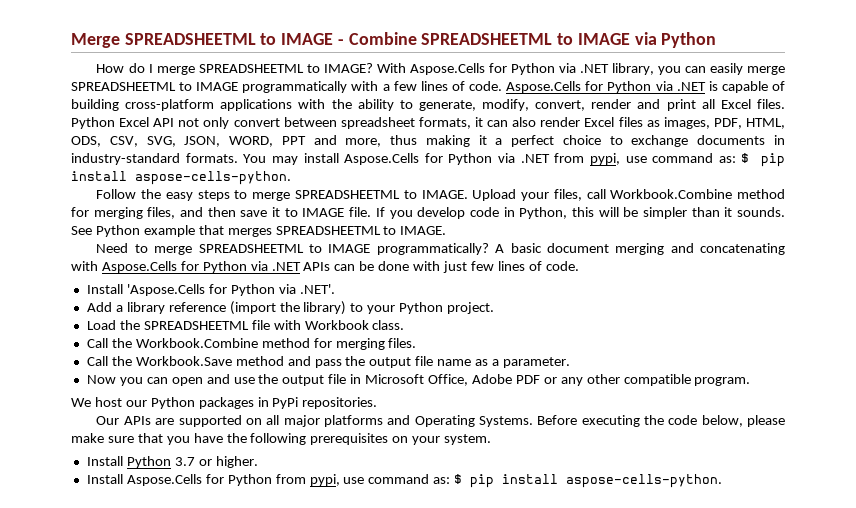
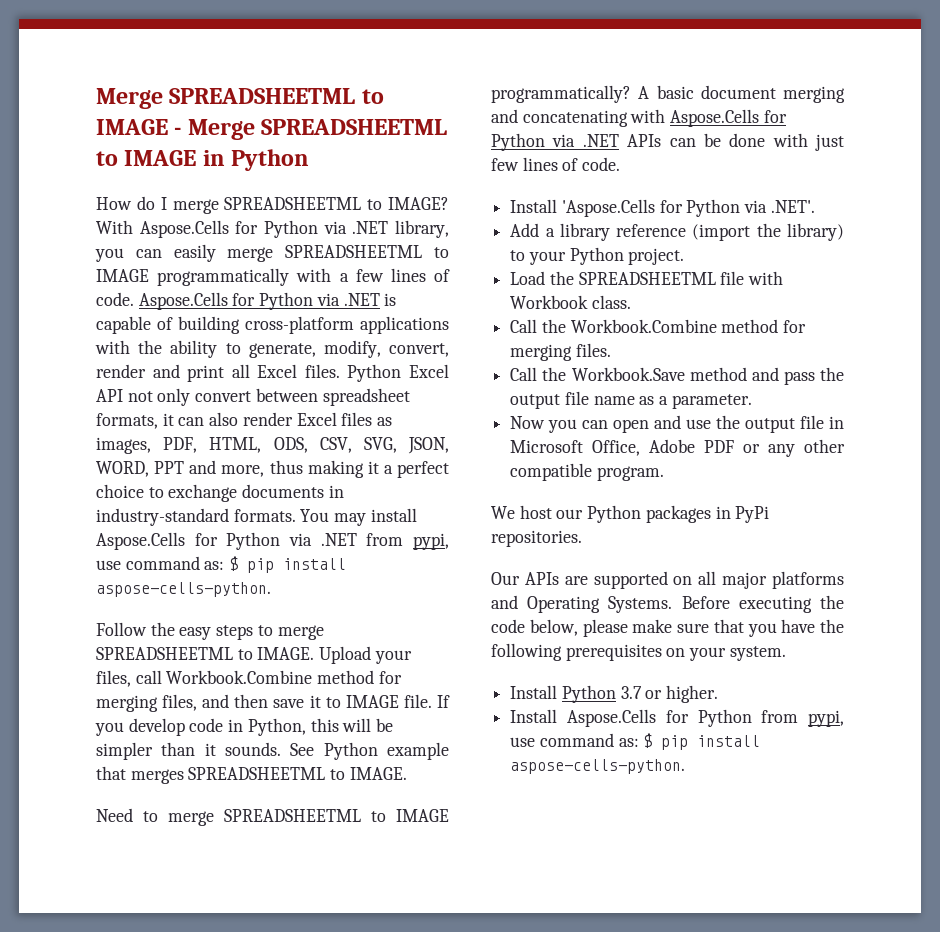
- Merge SPREADSHEETML to IMAGE - Combine SPREADSHEETML to IMAGE via Python
+ Merge SPREADSHEETML to IMAGE - Merge SPREADSHEETML to IMAGE in Python

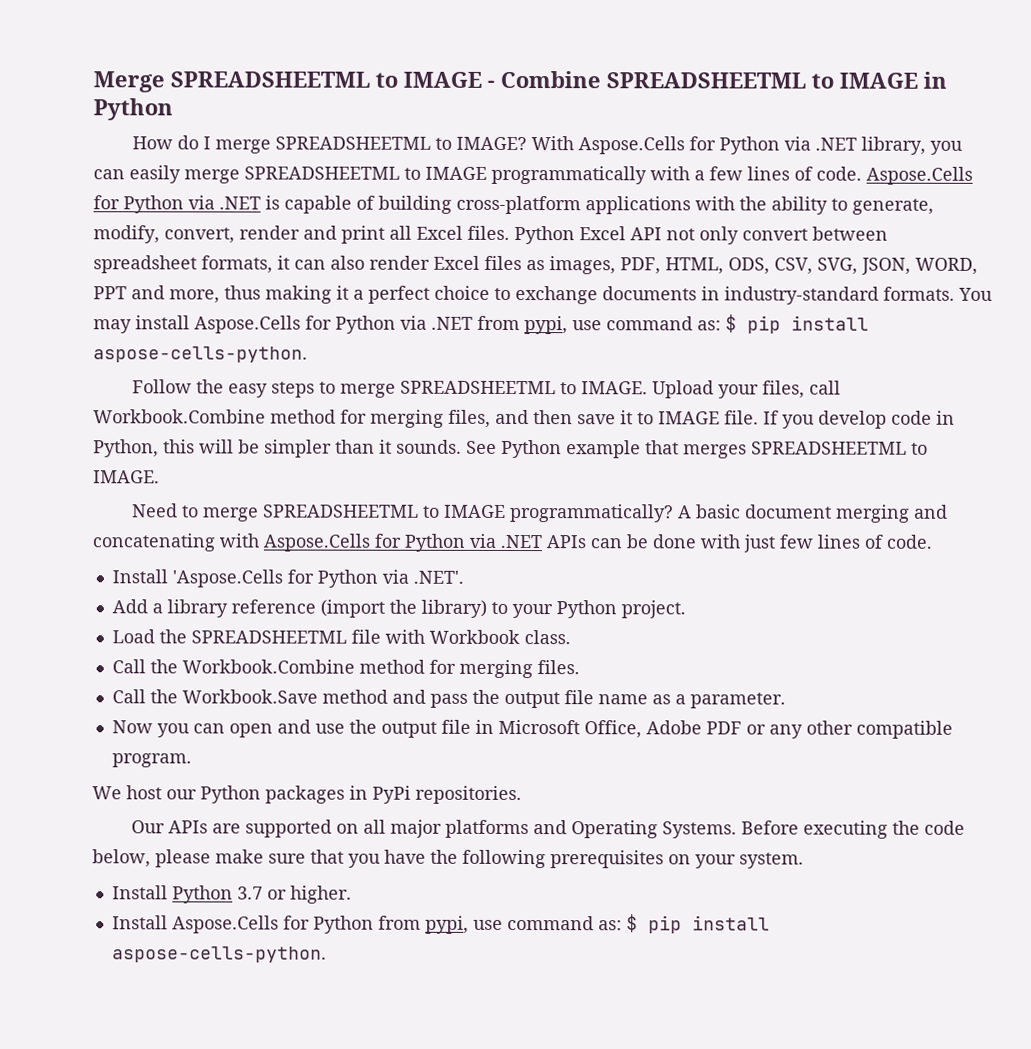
- Merge SPREADSHEETML to IMAGE - Merge SPREADSHEETML to IMAGE in Python
+ Merge SPREADSHEETML to IMAGE - Combine SPREADSHEETML to IMAGE in Python

